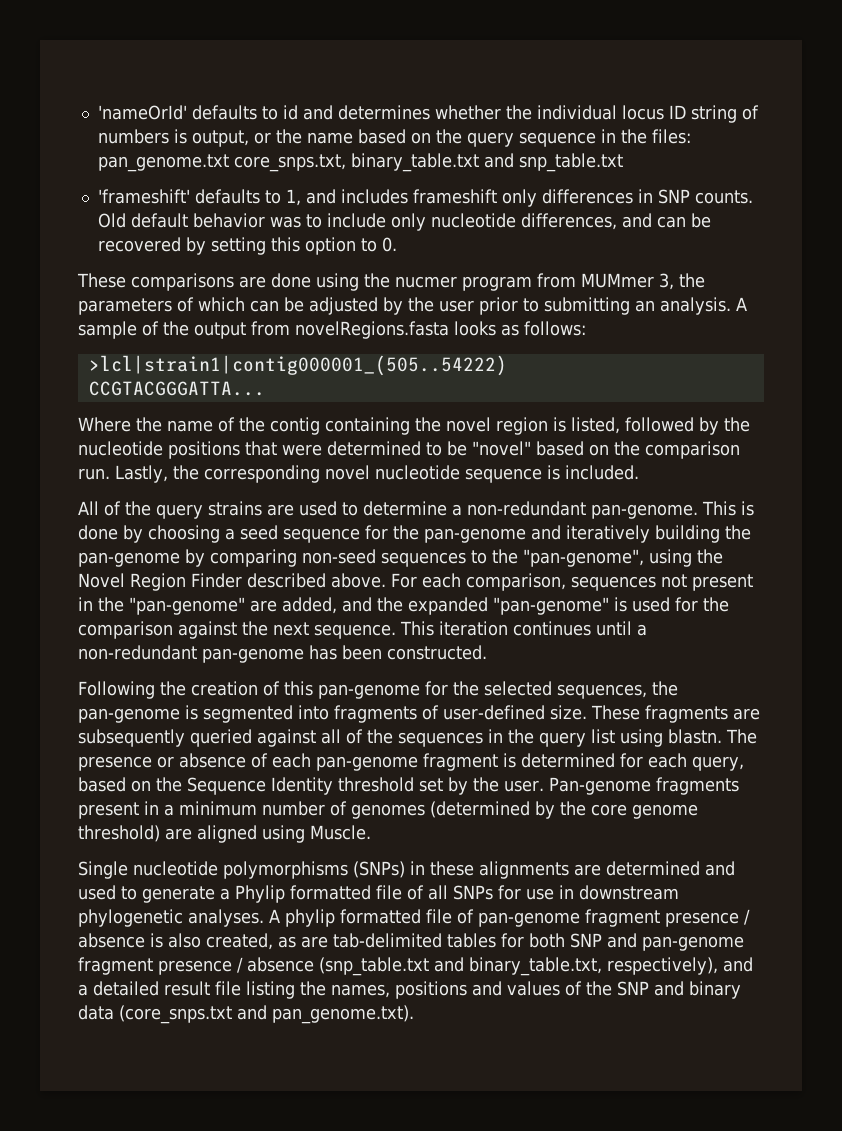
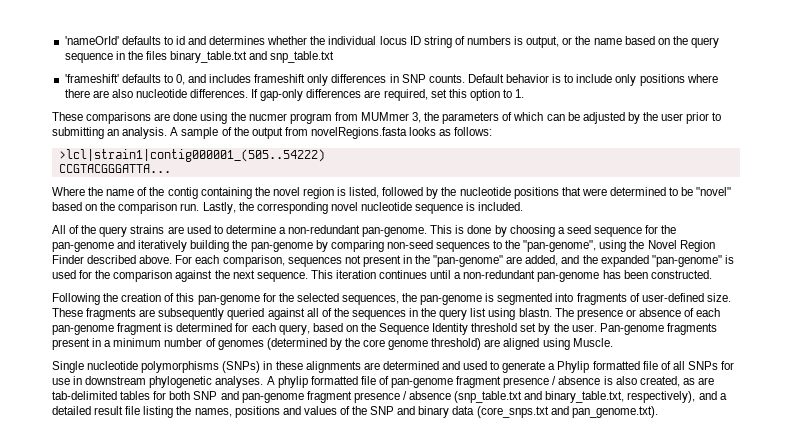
- 'nameOrId' defaults to id and determines whether the individual locus ID string of numbers is output, or the name based on the query sequence in the files: pan_genome.txt core_snps.txt, binary_table.txt and snp_table.txt
+ 'nameOrId' defaults to id and determines whether the individual locus ID string of numbers is output, or the name based on the query sequence in the files binary_table.txt and snp_table.txt
- 'frameshift' defaults to 1, and includes frameshift only differences in SNP counts.
+ 'frameshift' defaults to 0, and includes frameshift only differences in SNP counts.
- Old default behavior was to include only nucleotide differences, and can be recovered by setting this option to 0.
+ Default behavior is to include only positions where there are also nucleotide differences. If gap-only differences are required, set this option to 1.

